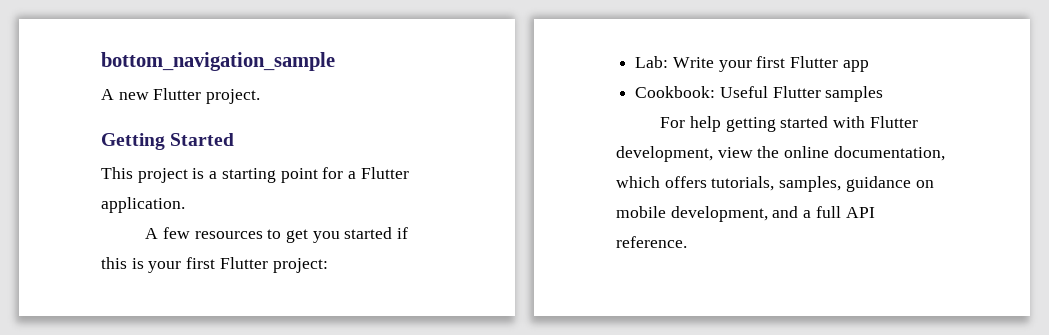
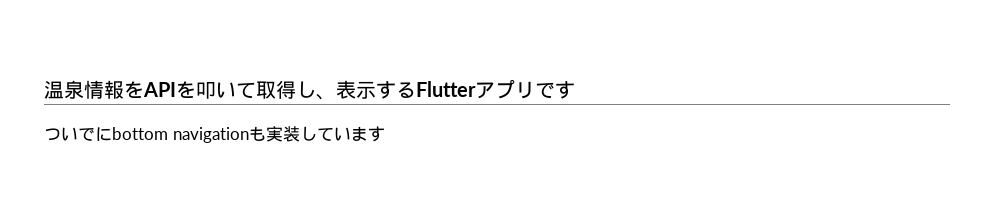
- bottom_navigation_sample
- A new Flutter project.
- Getting Started
- This project is a starting point for a Flutter application.
- A few resources to get you started if this is your first Flutter project:
- Lab: Write your first Flutter app
- Cookbook: Useful Flutter samples
- For help getting started with Flutter development, view the online documentation, which offers tutorials, samples, guidance on mobile development, and a full API reference.
+ 温泉情報をAPIを叩いて取得し、表示するFlutterアプリです
+ ついでにbottom navigationも実装しています

